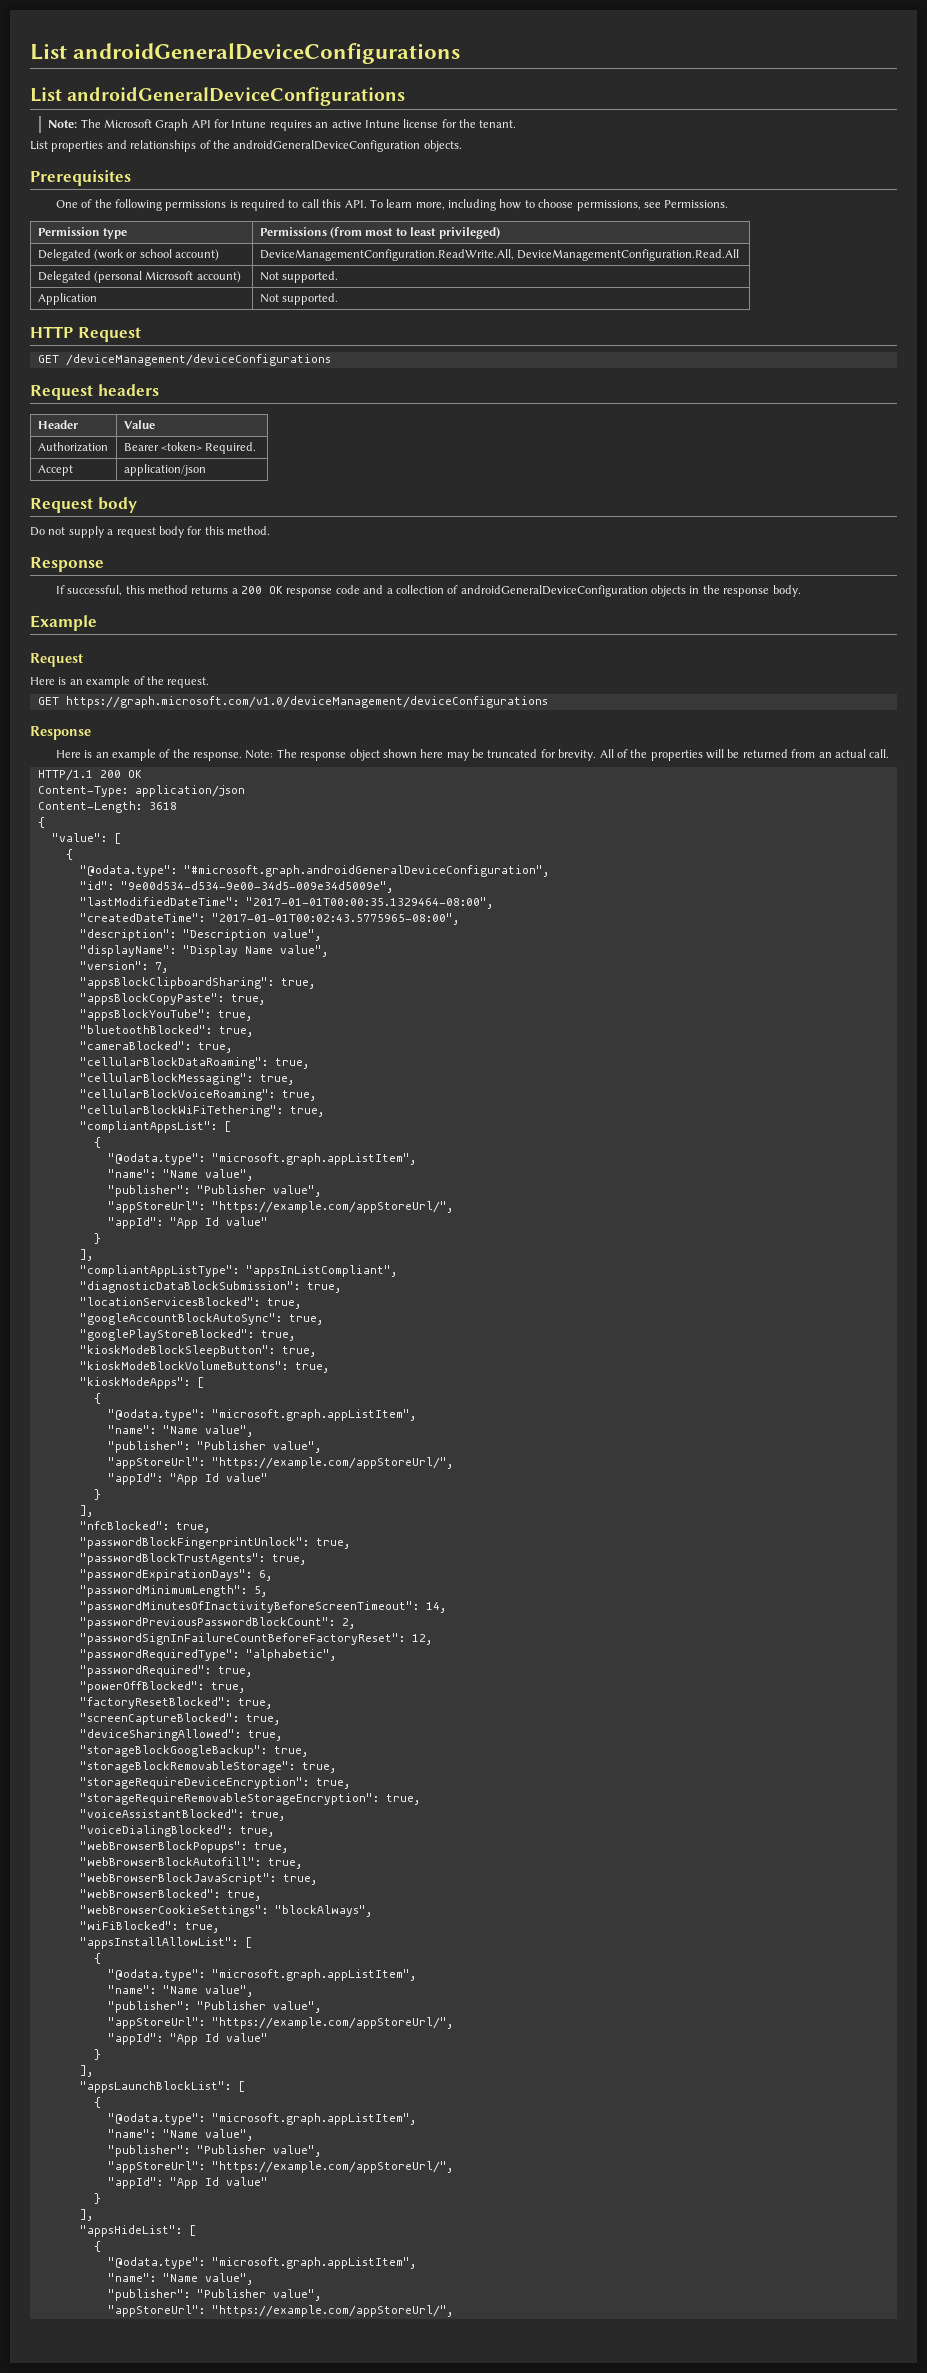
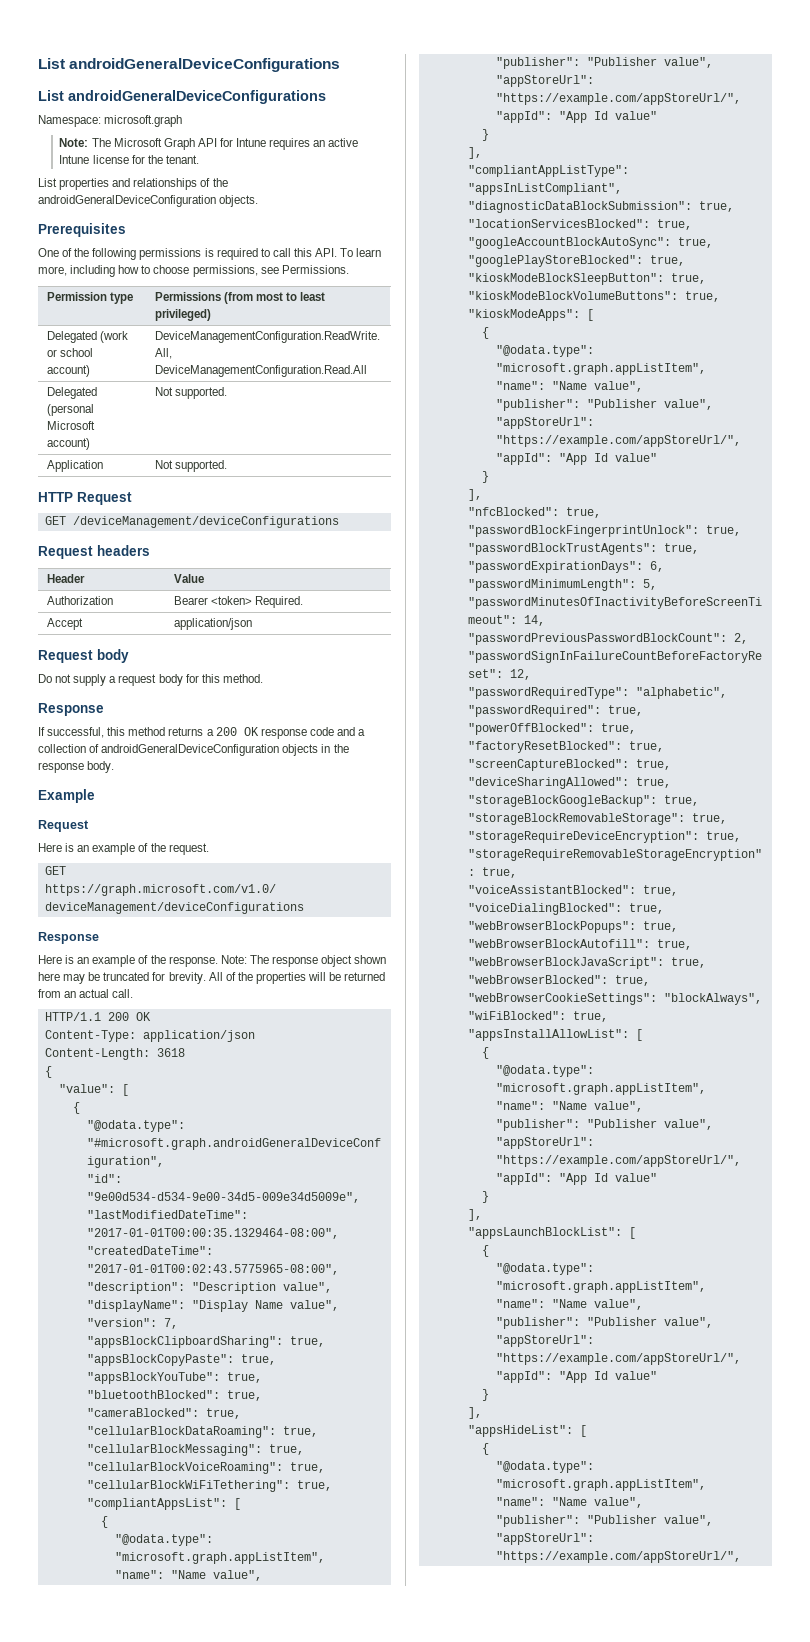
+ Namespace: microsoft.graph

